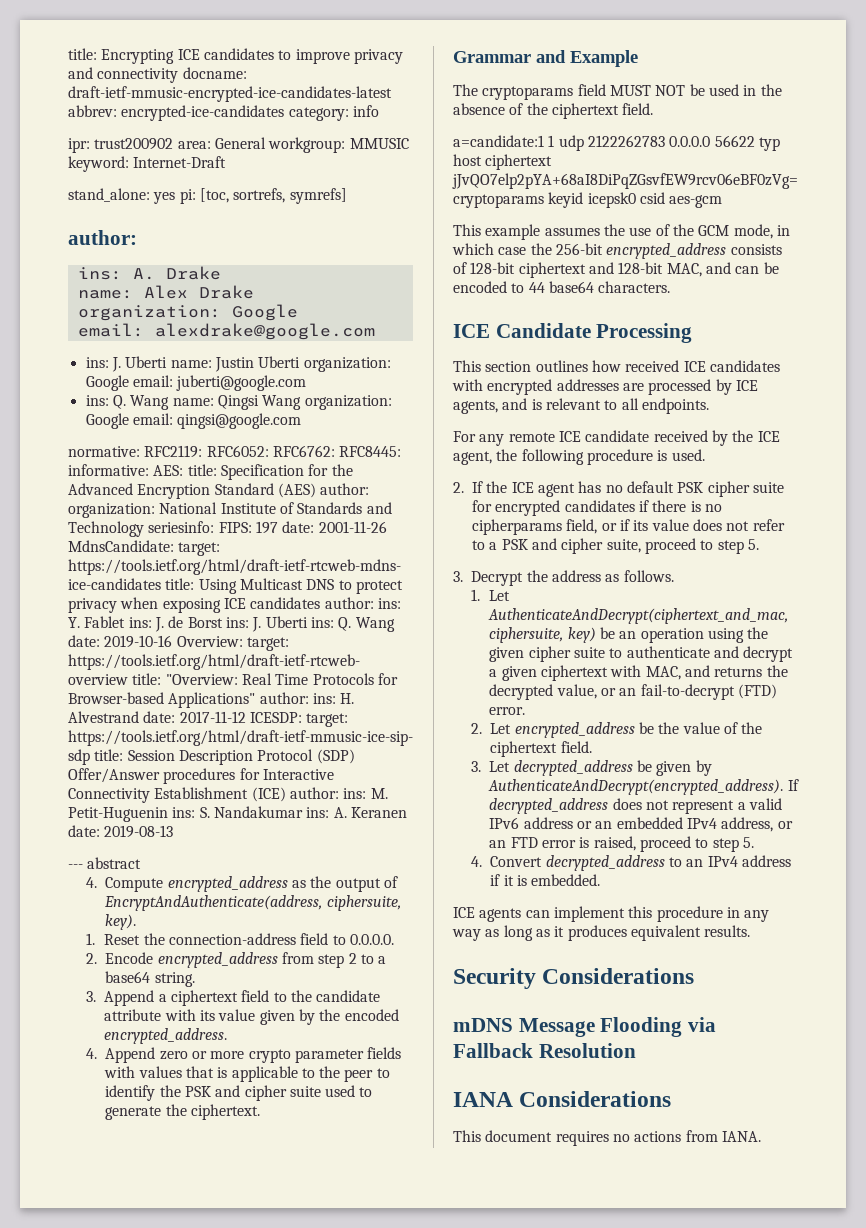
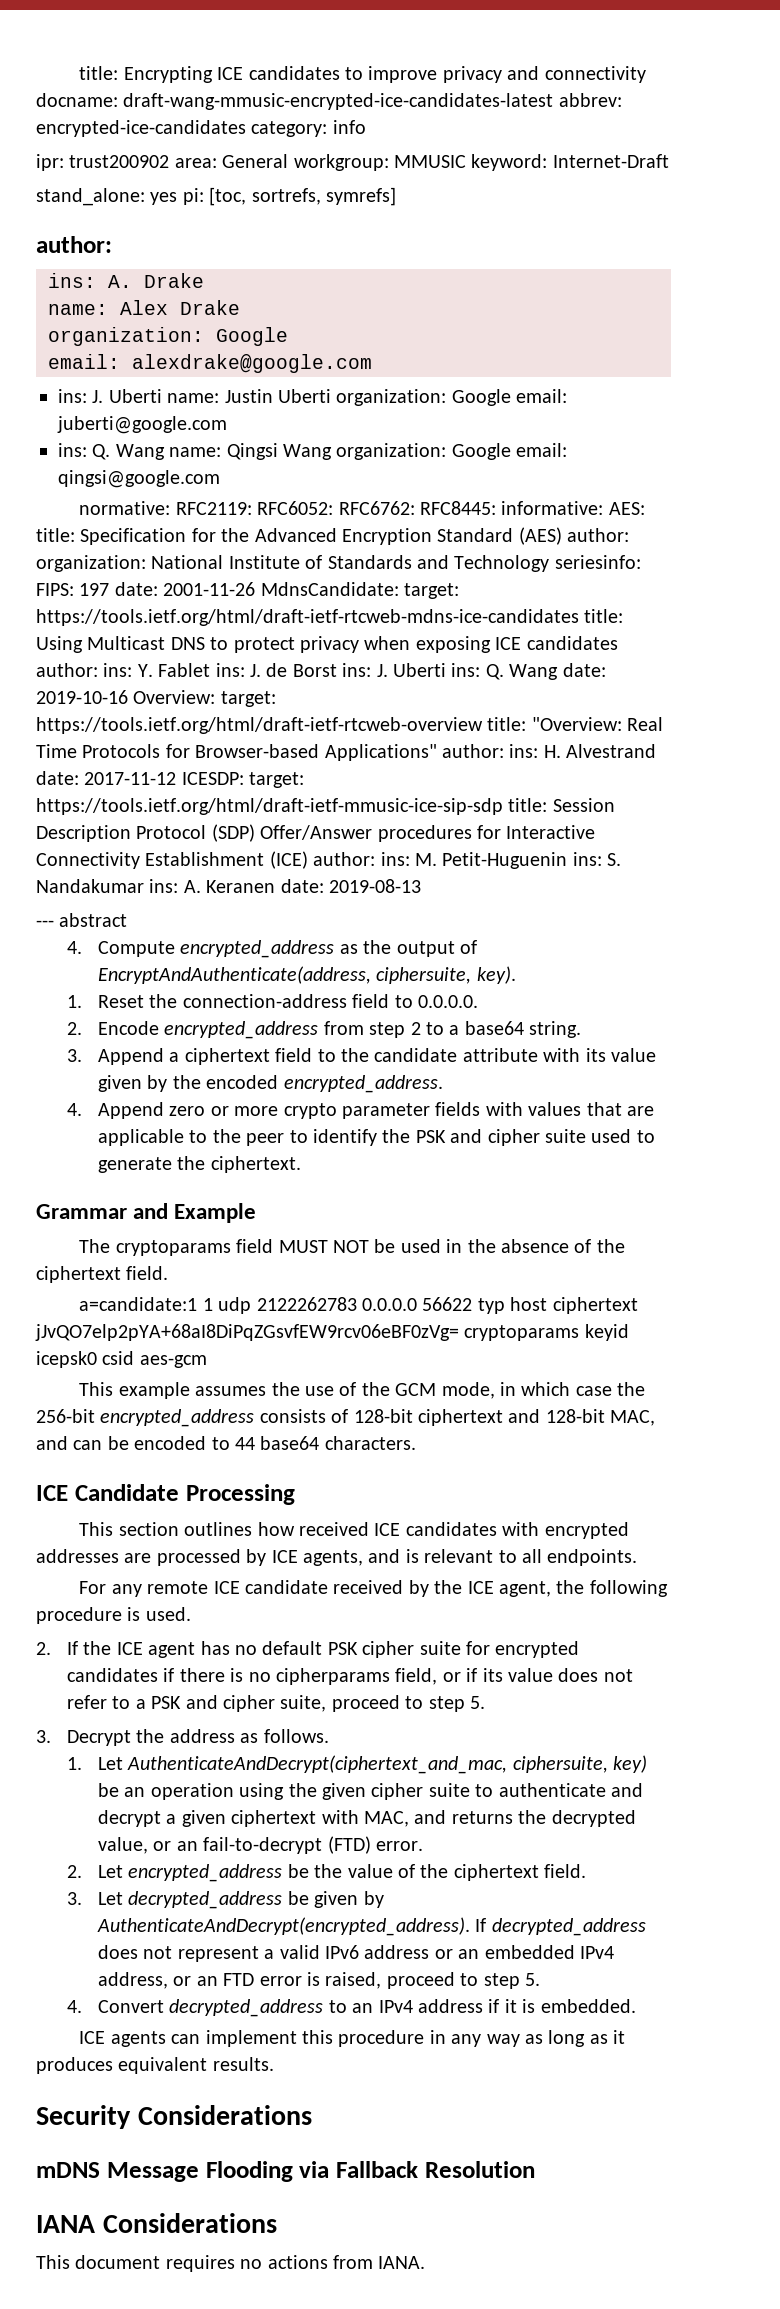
- title: Encrypting ICE candidates to improve privacy and connectivity docname: draft-ietf-mmusic-encrypted-ice-candidates-latest abbrev: encrypted-ice-candidates category: info
+ title: Encrypting ICE candidates to improve privacy and connectivity docname: draft-wang-mmusic-encrypted-ice-candidates-latest abbrev: encrypted-ice-candidates category: info
- 4. Append zero or more crypto parameter fields with values that is applicable to the peer to identify the PSK and cipher suite used to generate the ciphertext.
+ 4. Append zero or more crypto parameter fields with values that are applicable to the peer to identify the PSK and cipher suite used to generate the ciphertext.

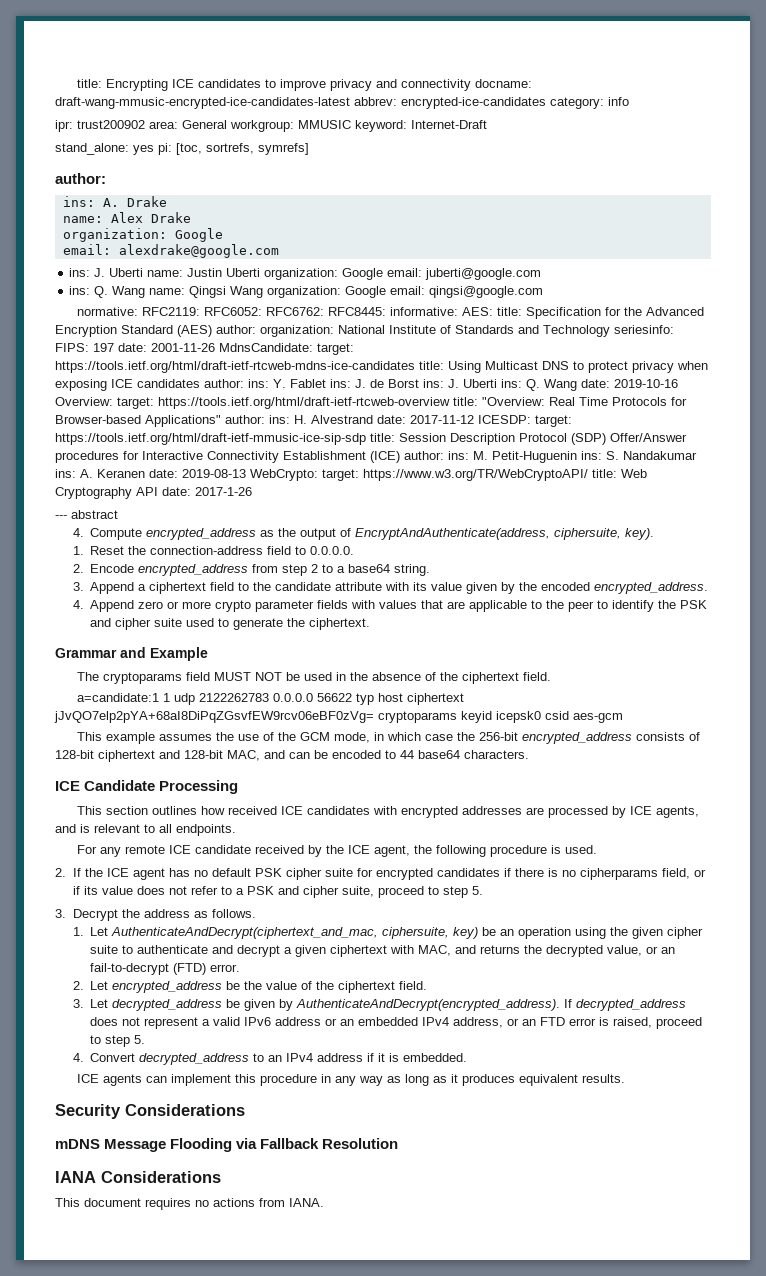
- 2019-08-13
+ 2019-08-13 WebCrypto: target: https://www.w3.org/TR/WebCryptoAPI/ title: Web Cryptography API date: 2017-1-26

